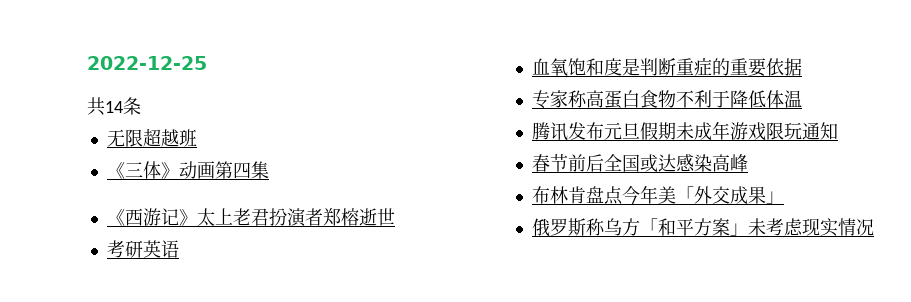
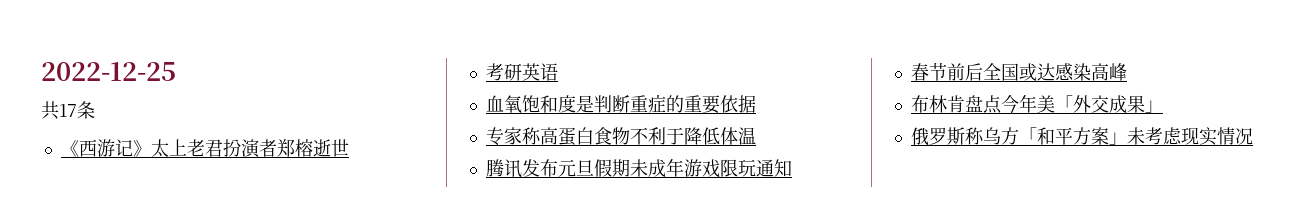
- 共14条
+ 共17条
- 无限超越班
- 《三体》动画第四集

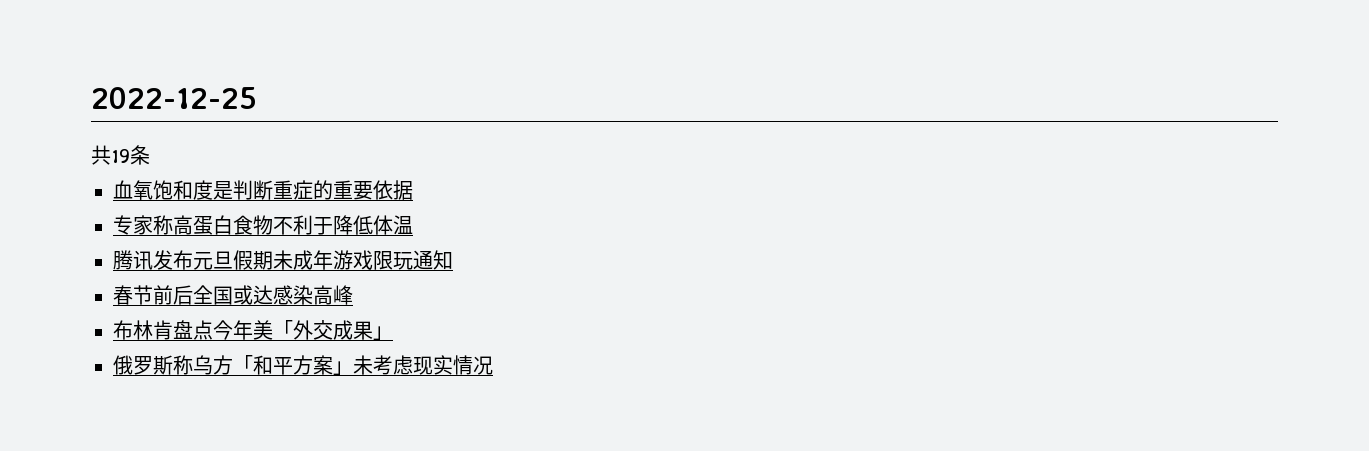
- 共17条
+ 共19条
- 《西游记》太上老君扮演者郑榕逝世
- 考研英语

